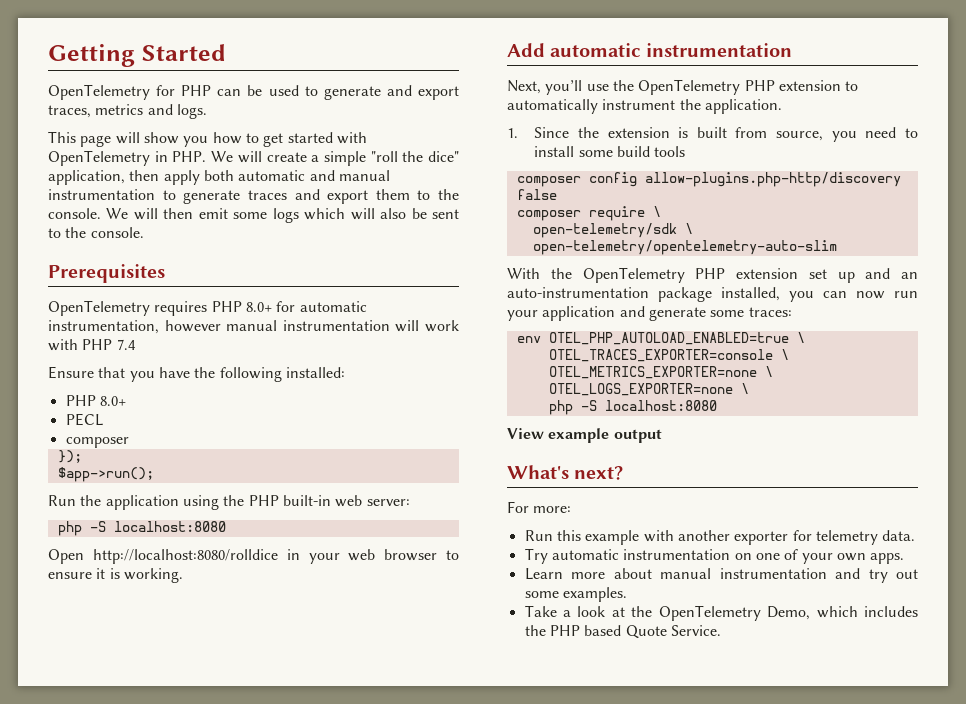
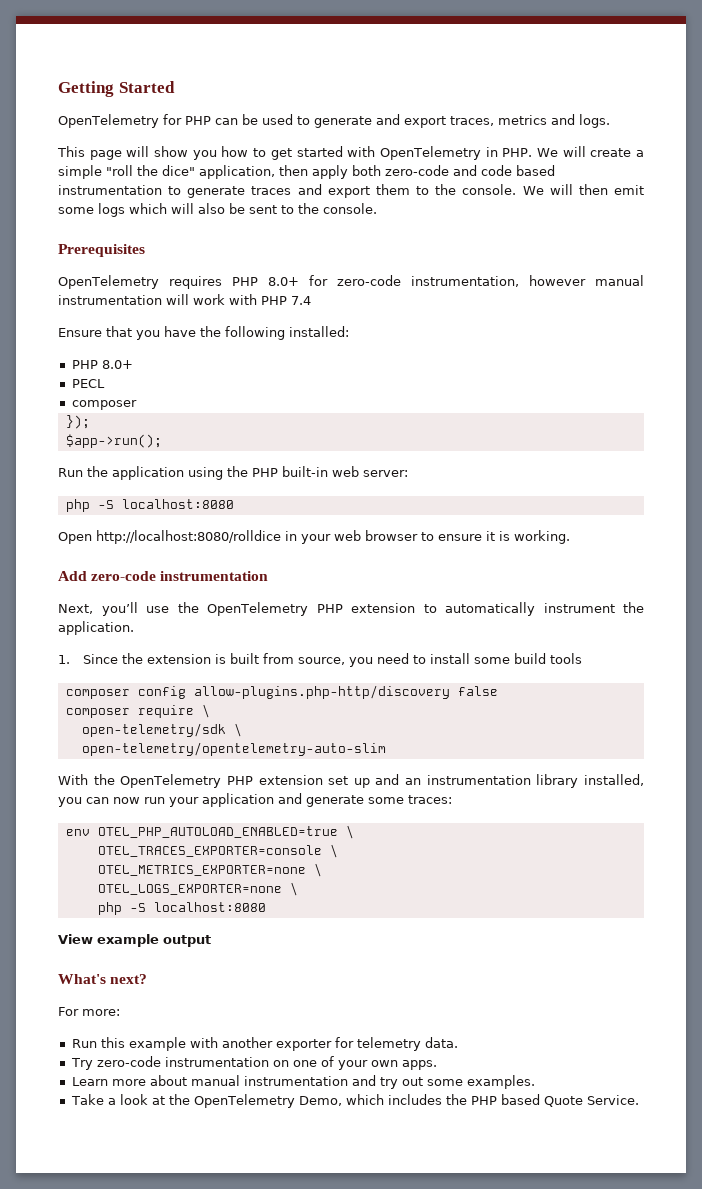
- This page will show you how to get started with OpenTelemetry in PHP. We will create a simple "roll the dice" application, then apply both automatic and manual instrumentation to generate traces and export them to the console.
+ This page will show you how to get started with OpenTelemetry in PHP. We will create a simple "roll the dice" application, then apply both zero-code and code based instrumentation to generate traces and export them to the console.
- OpenTelemetry requires PHP 8.0+ for automatic instrumentation, however manual instrumentation will work with PHP 7.4
+ OpenTelemetry requires PHP 8.0+ for zero-code instrumentation, however manual instrumentation will work with PHP 7.4
- Add automatic instrumentation
+ Add zero-code instrumentation
- With the OpenTelemetry PHP extension set up and an auto-instrumentation package installed, you can now run your application and generate some traces:
+ With the OpenTelemetry PHP extension set up and an instrumentation library installed, you can now run your application and generate some traces:
- Try automatic instrumentation on one of your own apps.
+ Try zero-code instrumentation on one of your own apps.

